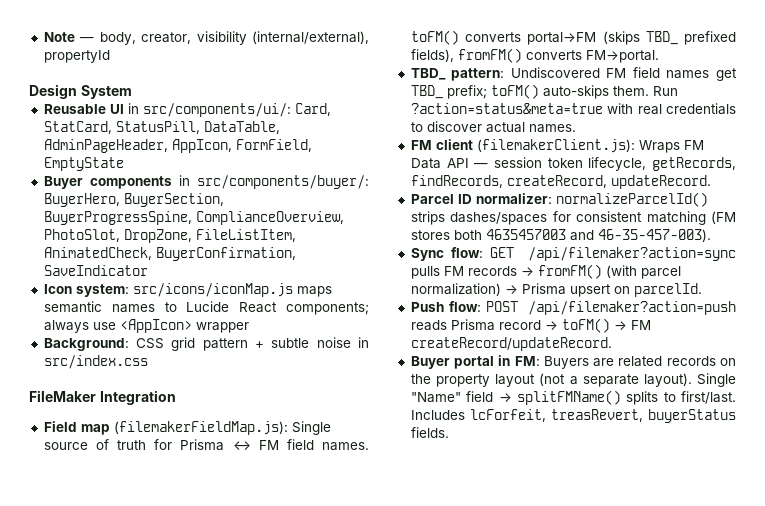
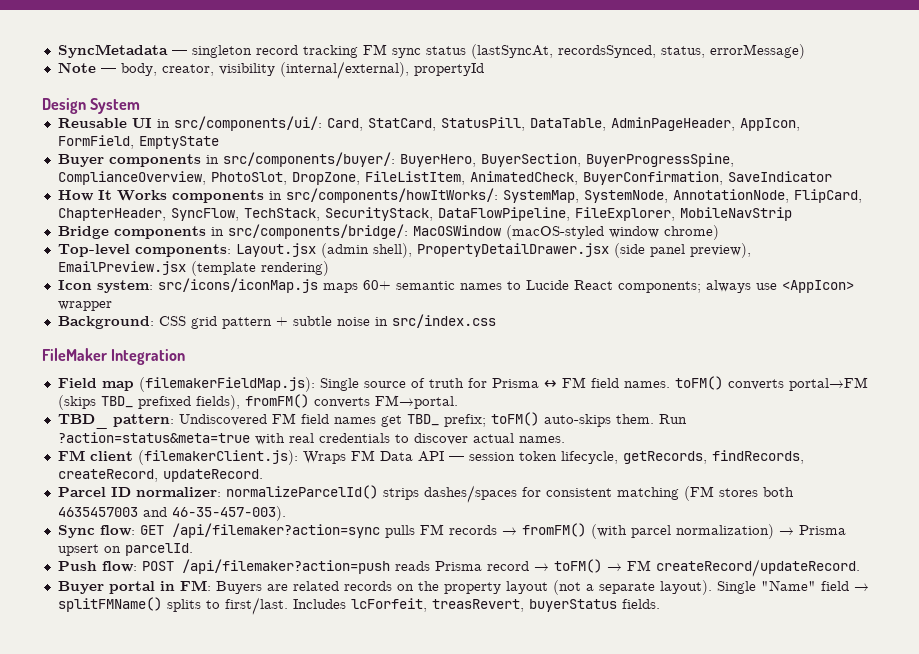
+ SyncMetadata — singleton record tracking FM sync status (lastSyncAt, recordsSynced, status, errorMessage)
+ How It Works components in src/components/howItWorks/: SystemMap, SystemNode, AnnotationNode, FlipCard, ChapterHeader, SyncFlow, TechStack, SecurityStack, DataFlowPipeline, FileExplorer, MobileNavStrip
+ Bridge components in src/components/bridge/: MacOSWindow (macOS-styled window chrome)
+ Top-level components: Layout.jsx (admin shell), PropertyDetailDrawer.jsx (side panel preview), EmailPreview.jsx (template rendering)
- Icon system: src/icons/iconMap.js maps semantic names to Lucide React components; always use <AppIcon> wrapper
+ Icon system: src/icons/iconMap.js maps 60+ semantic names to Lucide React components; always use <AppIcon> wrapper

